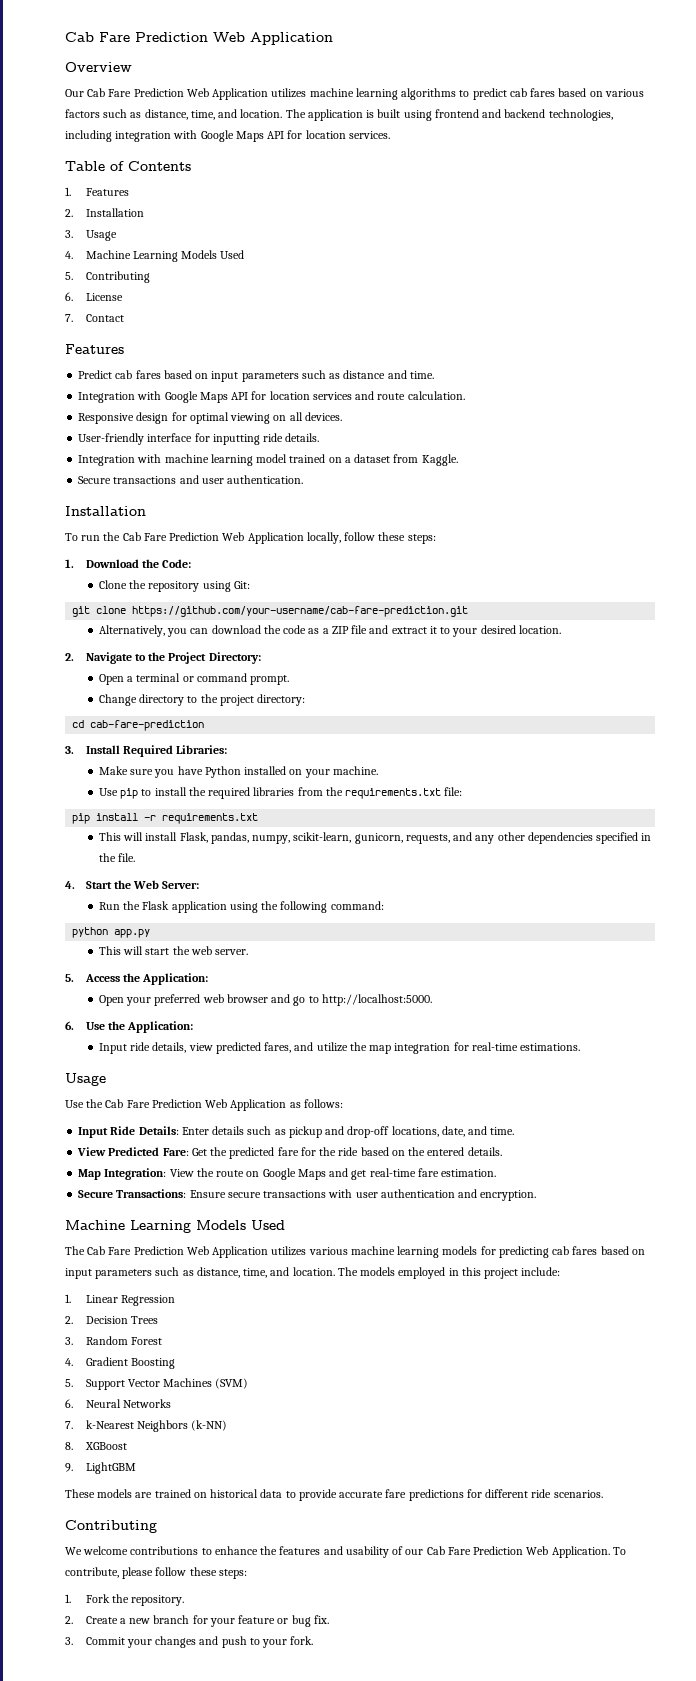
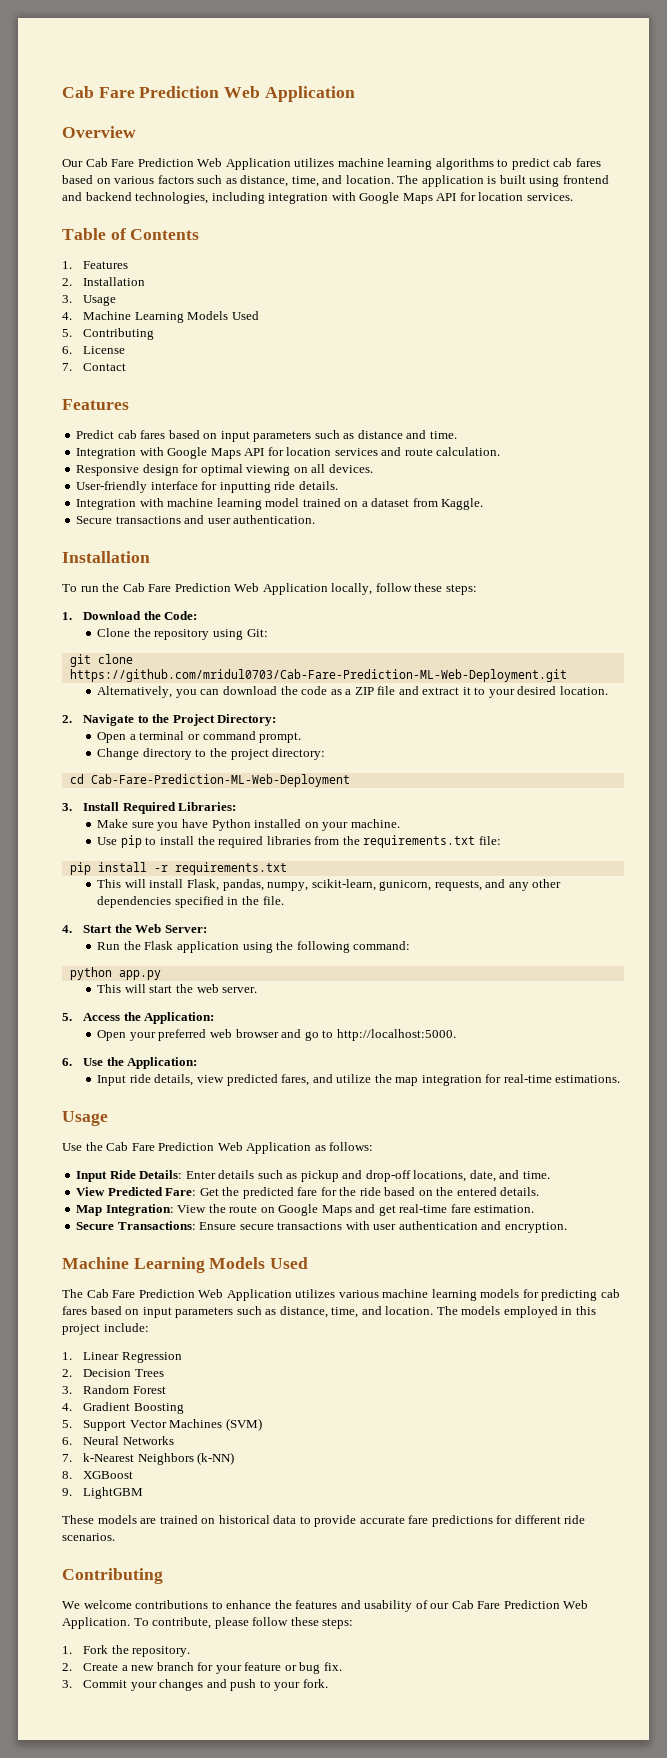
- git clone https://github.com/your-username/cab-fare-prediction.git
+ git clone https://github.com/mridul0703/Cab-Fare-Prediction-ML-Web-Deployment.git
- cd cab-fare-prediction
+ cd Cab-Fare-Prediction-ML-Web-Deployment

